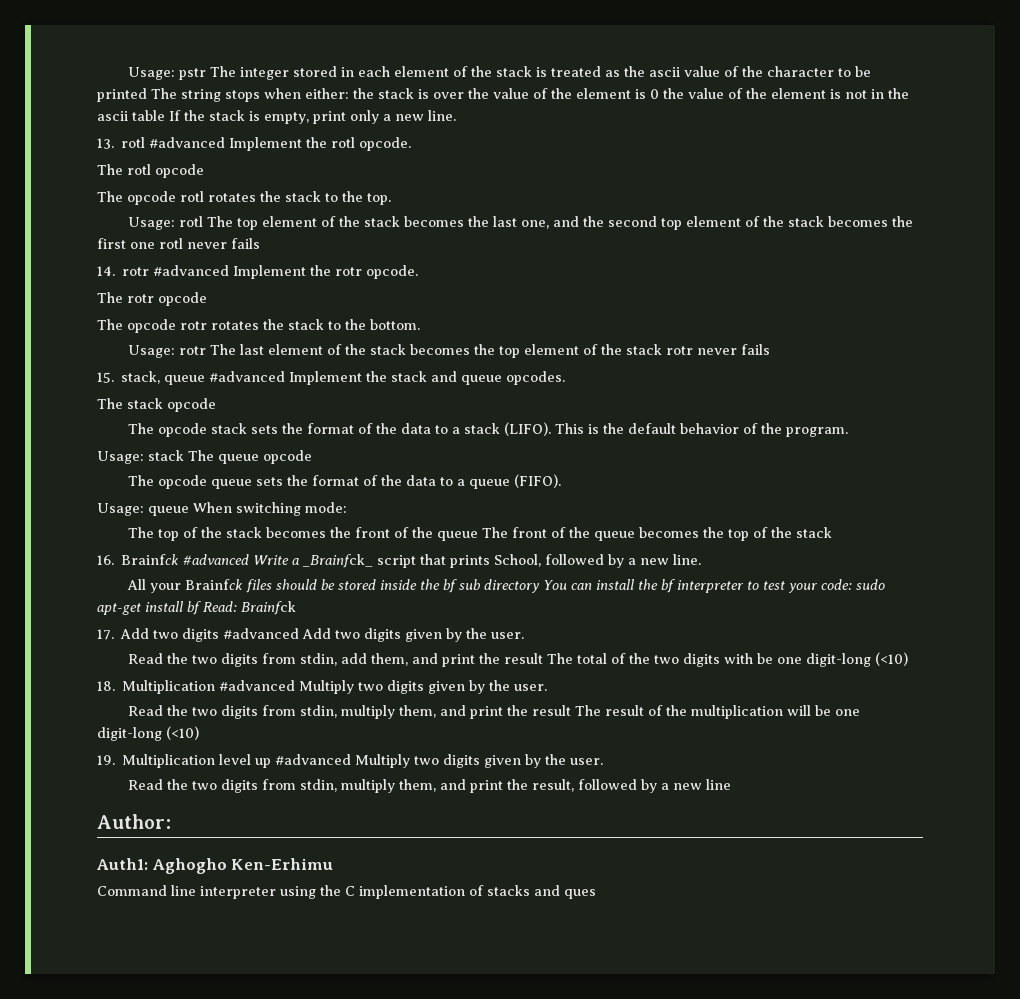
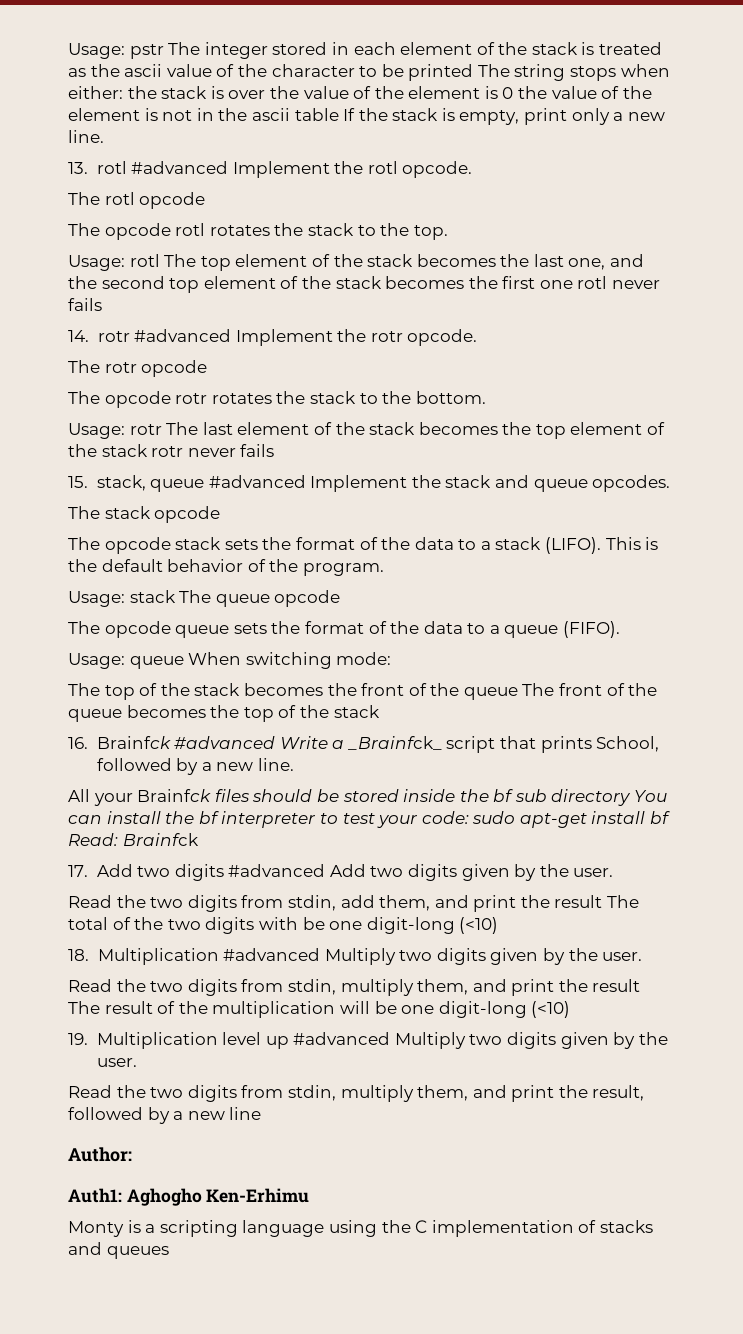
- Command line interpreter using the C implementation of stacks and ques
+ Monty is a scripting language using the C implementation of stacks and queues

